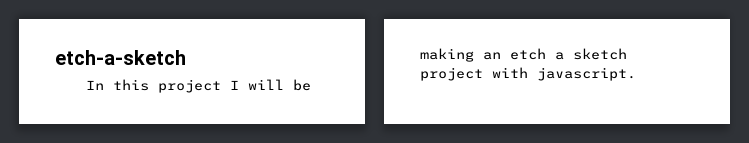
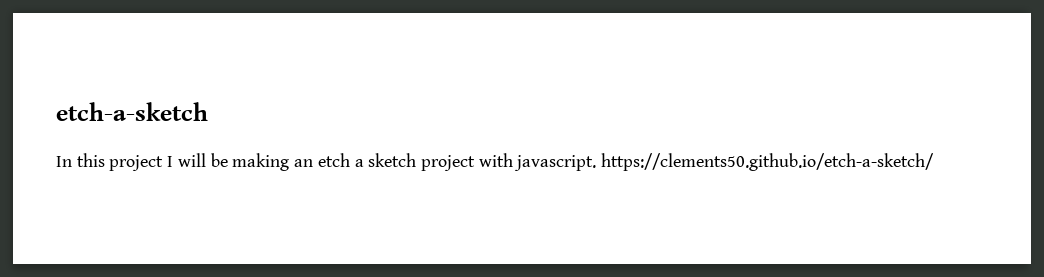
- In this project I will be making an etch a sketch project with javascript.
+ In this project I will be making an etch a sketch project with javascript. https://clements50.github.io/etch-a-sketch/

